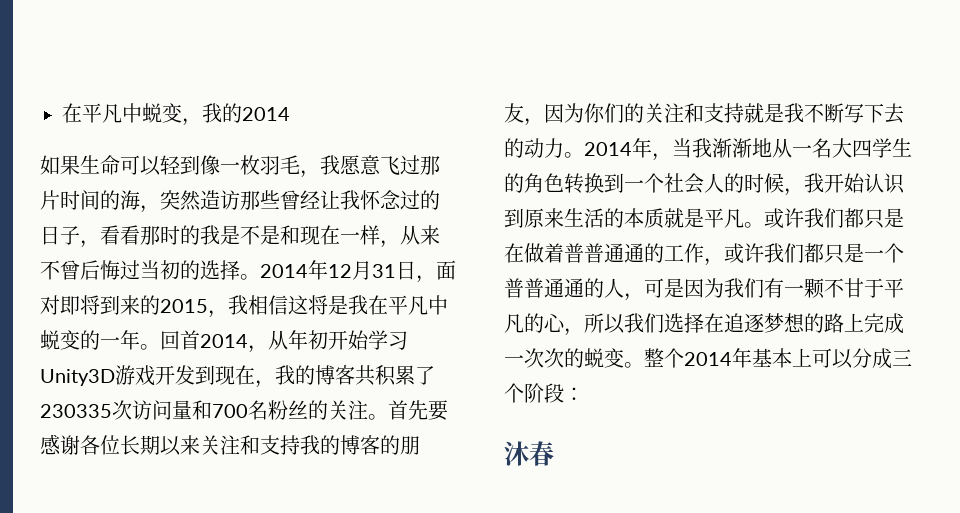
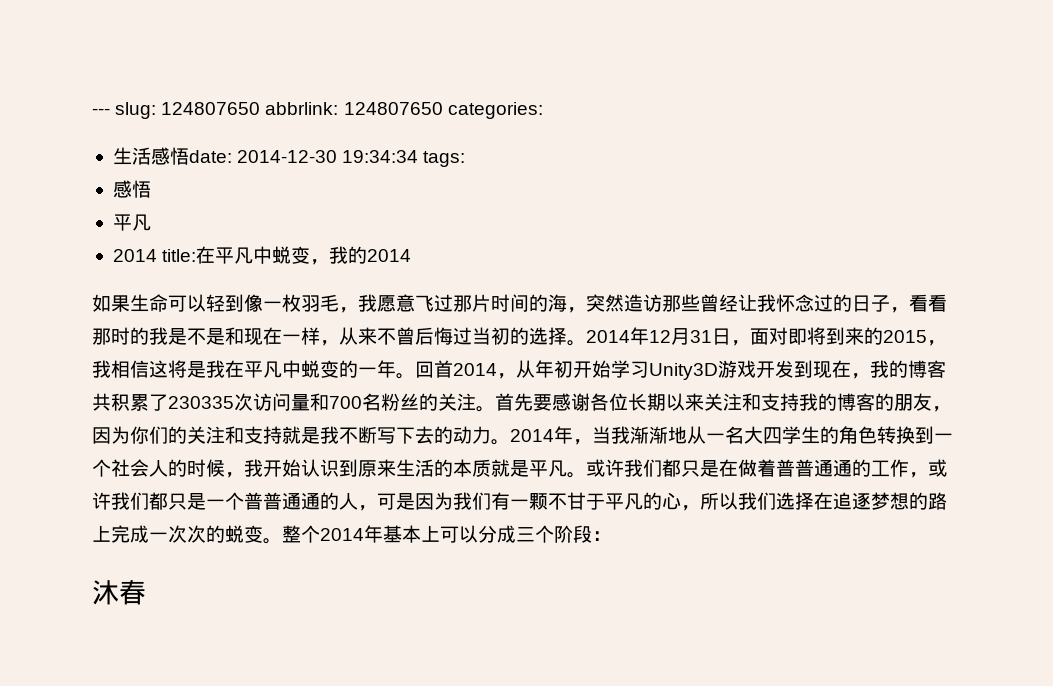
- 在平凡中蜕变，我的2014
+ --- slug: 124807650 abbrlink: 124807650 categories:
+ 生活感悟date: 2014-12-30 19:34:34 tags:
+ 感悟
+ 平凡
+ 2014 title:在平凡中蜕变，我的2014

